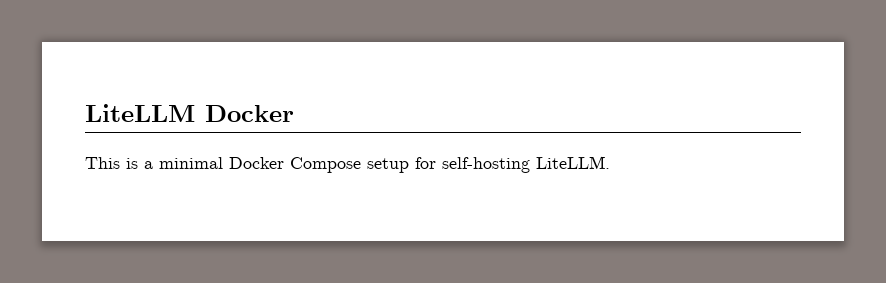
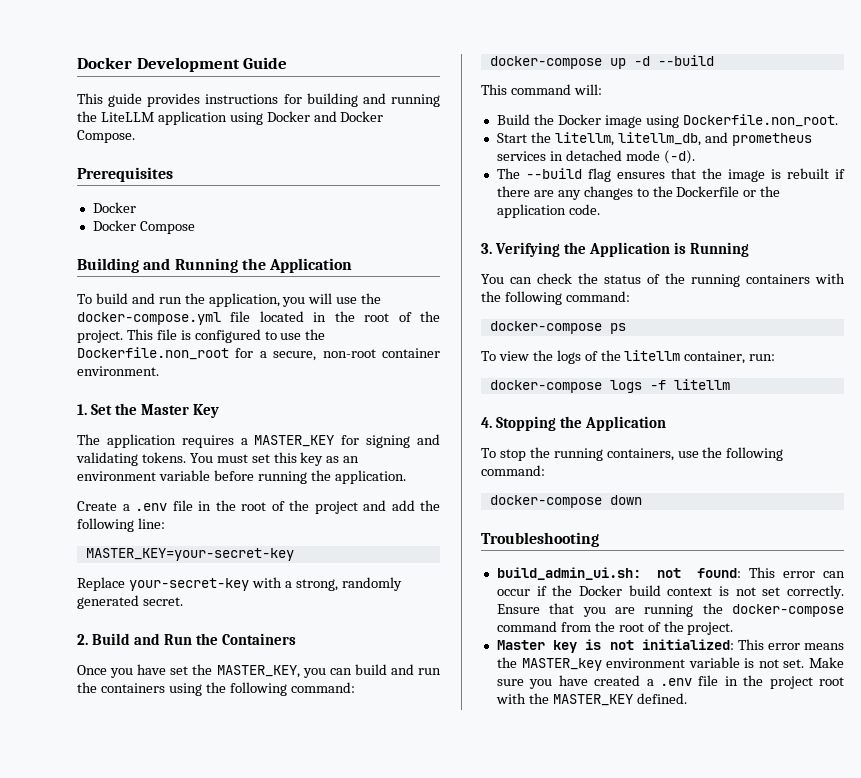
- LiteLLM Docker
- This is a minimal Docker Compose setup for self-hosting LiteLLM.
+ Docker Development Guide
+ This guide provides instructions for building and running the LiteLLM application using Docker and Docker Compose.
+ Prerequisites
+ Docker
+ Docker Compose
+ Building and Running the Application
+ To build and run the application, you will use the docker-compose.yml file located in the root of the project. This file is configured to use the Dockerfile.non_root for a secure, non-root container environment.
+ 1. Set the Master Key
+ The application requires a MASTER_KEY for signing and validating tokens. You must set this key as an environment variable before running the application.
+ Create a .env file in the root of the project and add the following line:
+ MASTER_KEY=your-secret-key
+ Replace your-secret-key with a strong, randomly generated secret.
+ 2. Build and Run the Containers
+ Once you have set the MASTER_KEY, you can build and run the containers using the following command:
+ docker-compose up -d --build
+ This command will:
+ Build the Docker image using Dockerfile.non_root.
+ Start the litellm, litellm_db, and prometheus services in detached mode (-d).
+ The --build flag ensures that the image is rebuilt if there are any changes to the Dockerfile or the application code.
+ 3. Verifying the Application is Running
+ You can check the status of the running containers with the following command:
+ docker-compose ps
+ To view the logs of the litellm container, run:
+ docker-compose logs -f litellm
+ 4. Stopping the Application
+ To stop the running containers, use the following command:
+ docker-compose down
+ Troubleshooting
+ build_admin_ui.sh: not found: This error can occur if the Docker build context is not set correctly. Ensure that you are running the docker-compose command from the root of the project.
+ Master key is not initialized: This error means the MASTER_key environment variable is not set. Make sure you have created a .env file in the project root with the MASTER_KEY defined.

